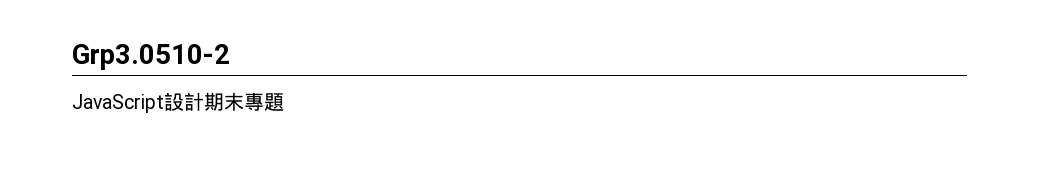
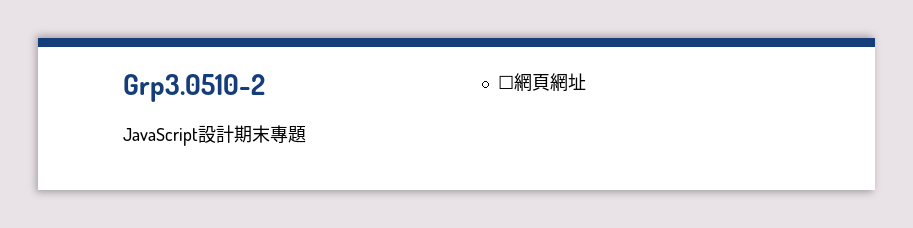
+ ☐網頁網址

